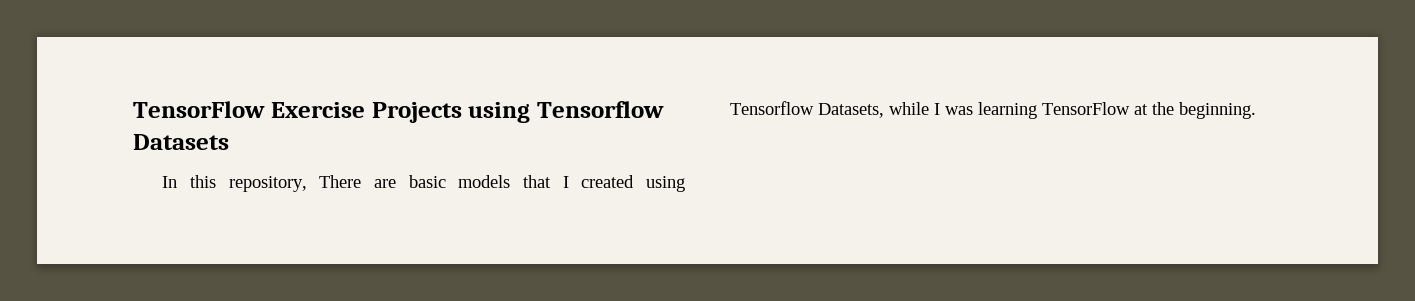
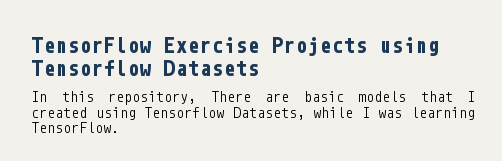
- In this repository, There are basic models that I created using Tensorflow Datasets, while I was learning TensorFlow at the beginning.
+ In this repository, There are basic models that I created using Tensorflow Datasets, while I was learning TensorFlow.

